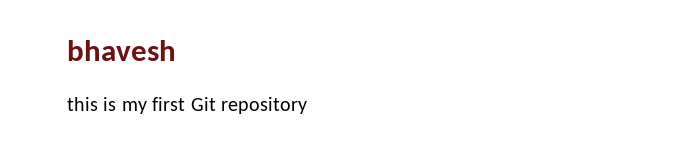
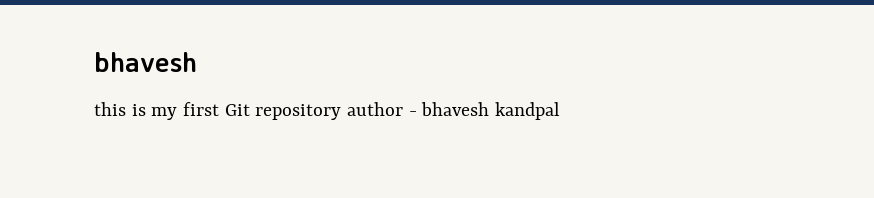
- this is my first Git repository
+ this is my first Git repository author - bhavesh kandpal

